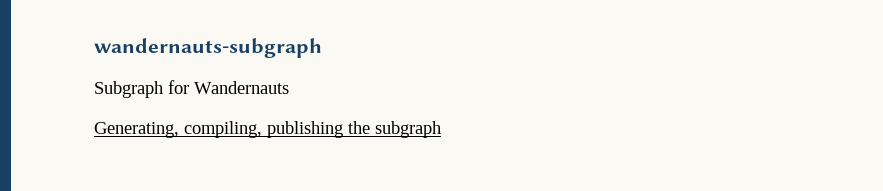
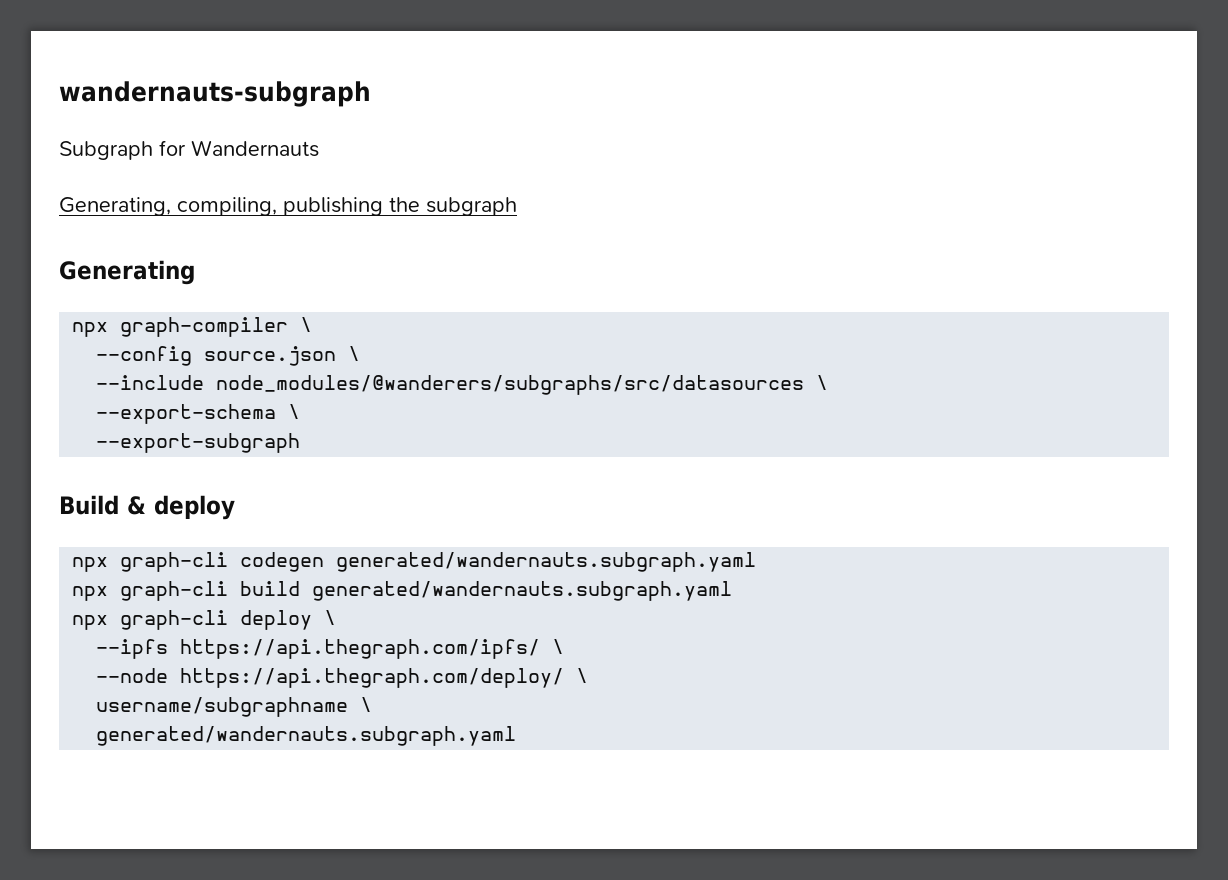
+ Generating
+ npx graph-compiler \
+ --config source.json \
+ --include node_modules/@wanderers/subgraphs/src/datasources \
+ --export-schema \
+ --export-subgraph
+ Build & deploy
+ npx graph-cli codegen generated/wandernauts.subgraph.yaml
+ npx graph-cli build generated/wandernauts.subgraph.yaml
+ npx graph-cli deploy \
+ --ipfs https://api.thegraph.com/ipfs/ \
+ --node https://api.thegraph.com/deploy/ \
+ username/subgraphname \
+ generated/wandernauts.subgraph.yaml

